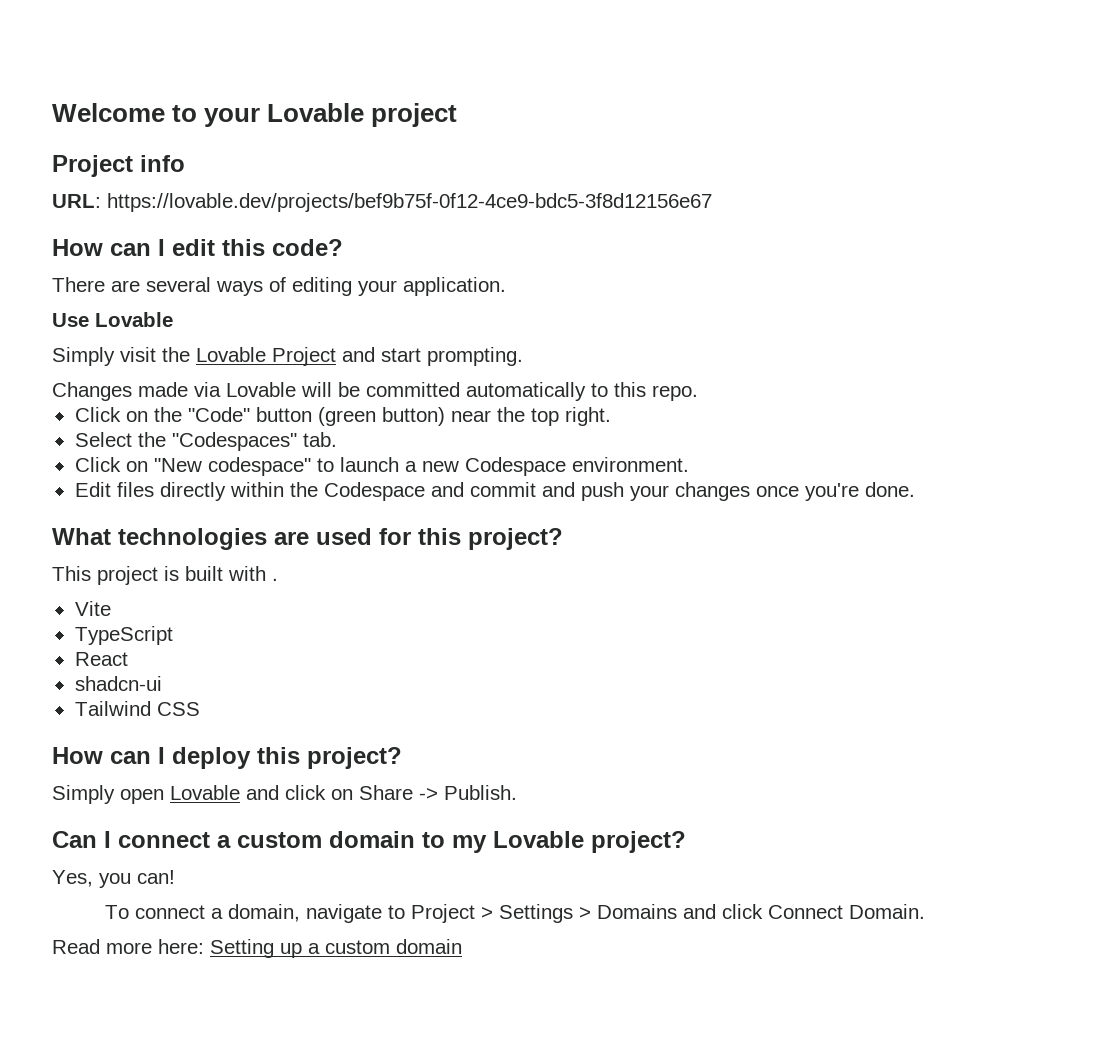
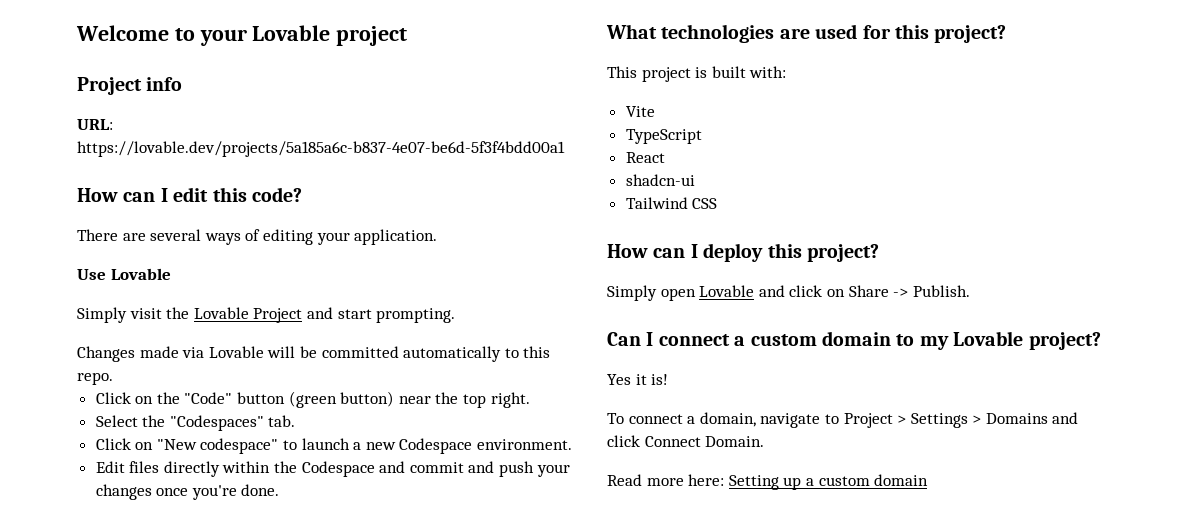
- URL: https://lovable.dev/projects/bef9b75f-0f12-4ce9-bdc5-3f8d12156e67
+ URL: https://lovable.dev/projects/5a185a6c-b837-4e07-be6d-5f3f4bdd00a1
- This project is built with .
+ This project is built with:
- Yes, you can!
+ Yes it is!

